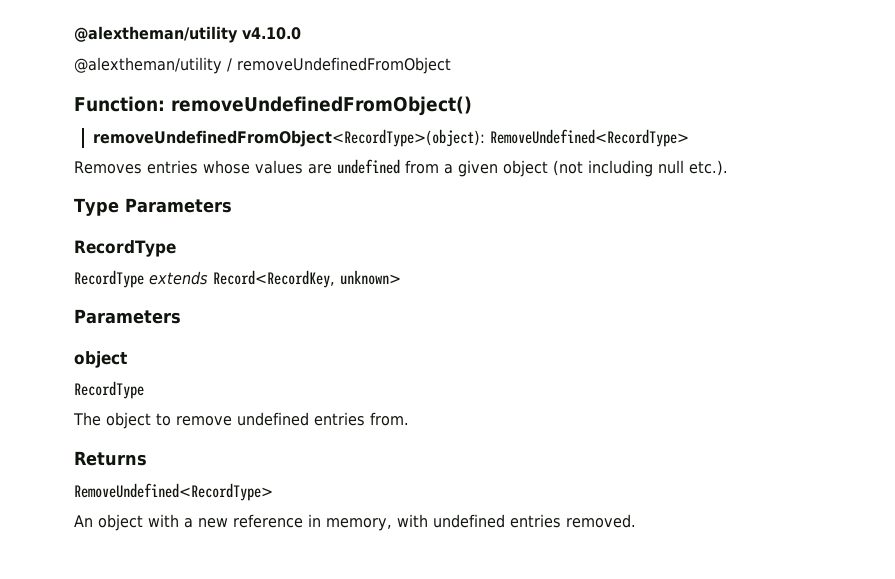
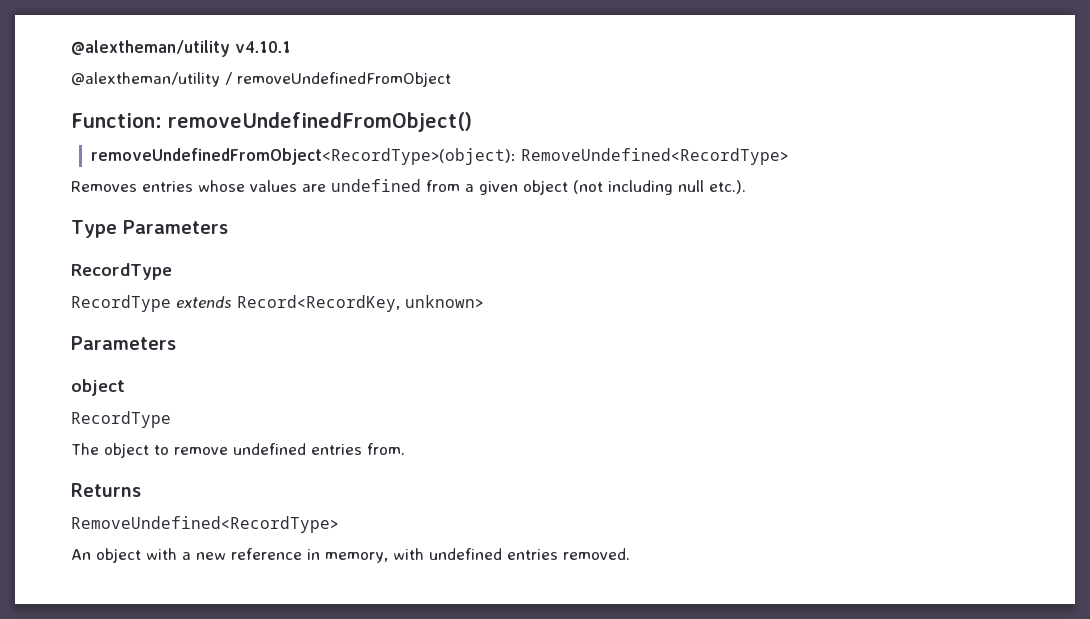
- @alextheman/utility v4.10.0
+ @alextheman/utility v4.10.1

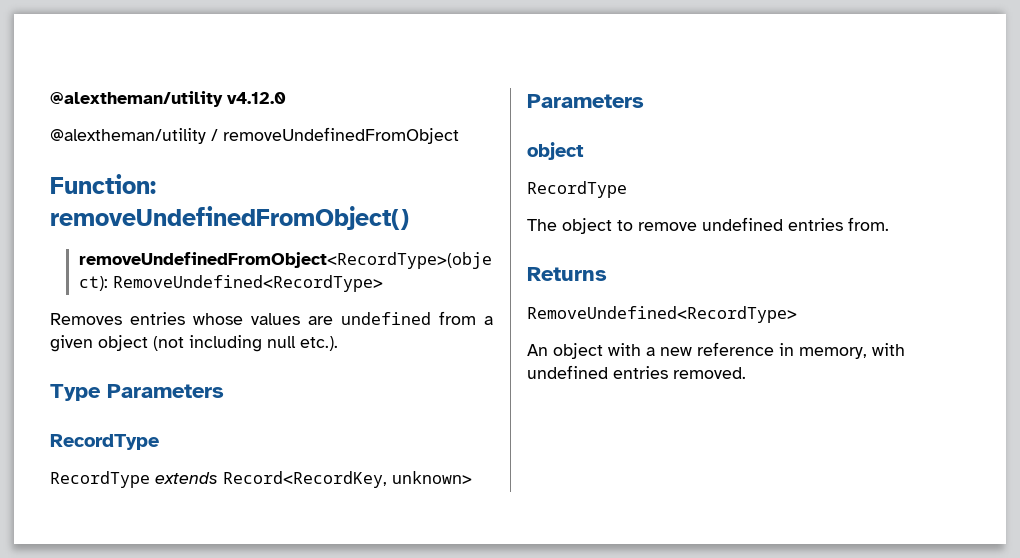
- @alextheman/utility v4.10.1
+ @alextheman/utility v4.12.0

